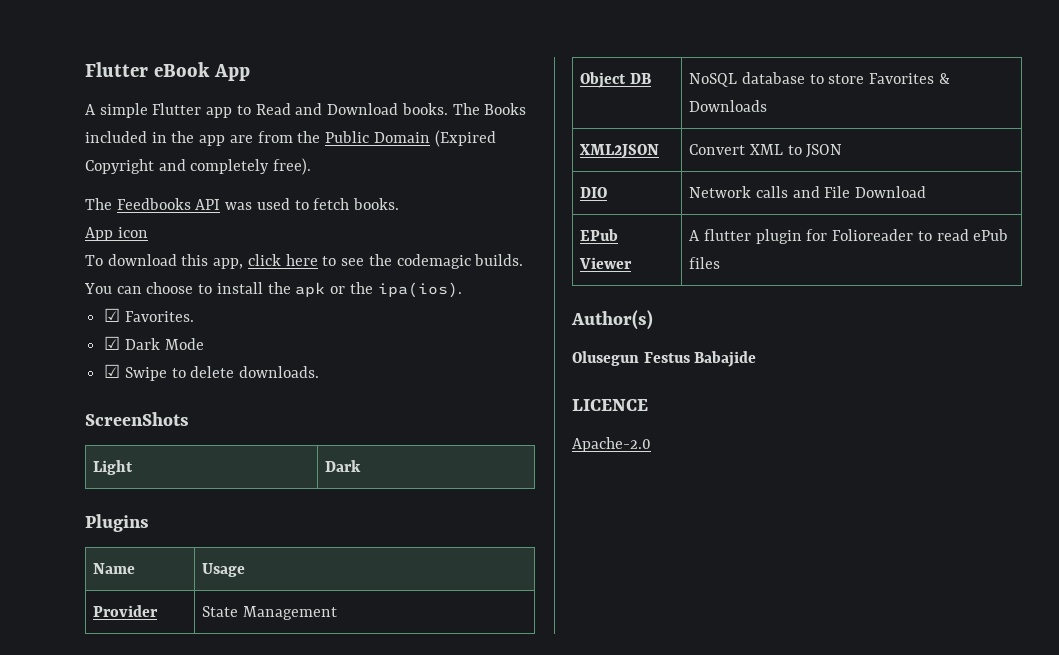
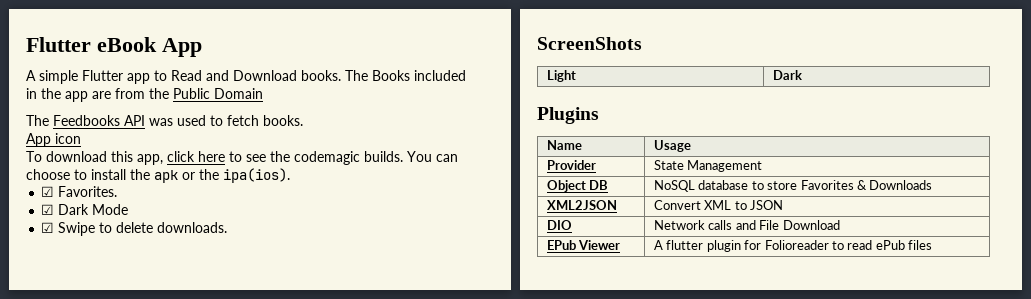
- The Books included in the app are from the Public Domain (Expired Copyright and completely free).
+ The Books included in the app are from the Public Domain
- Author(s)
- Olusegun Festus Babajide
- LICENCE
- Apache-2.0

